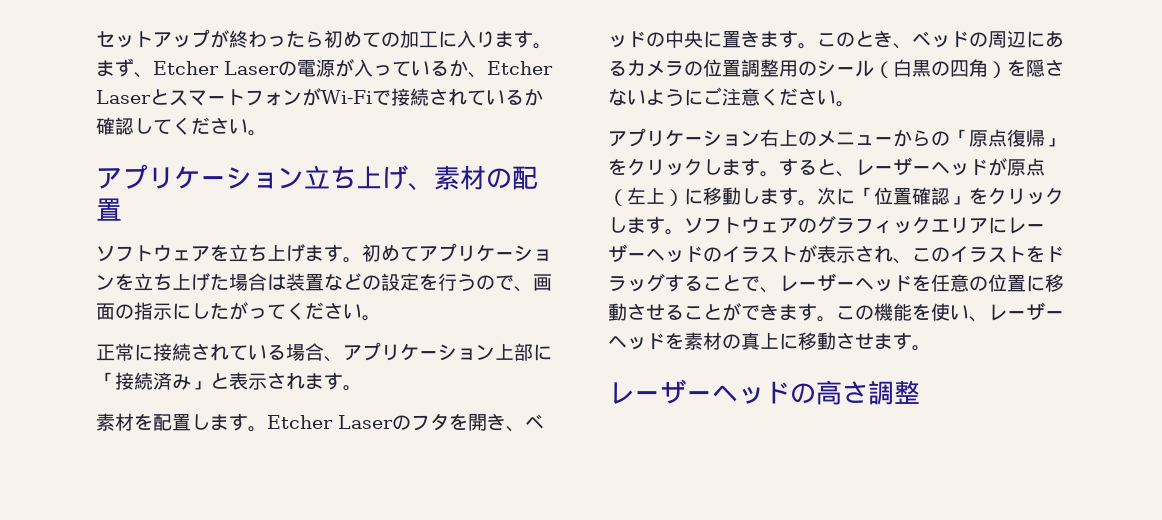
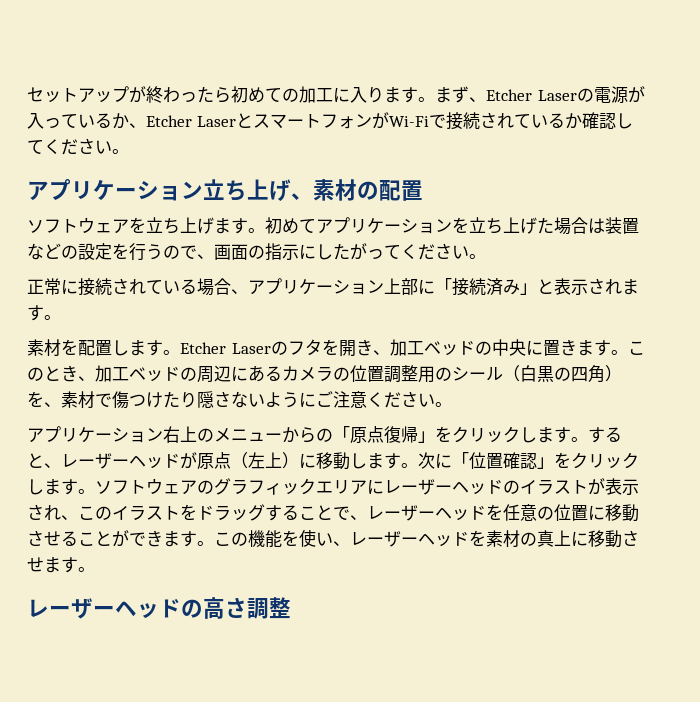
- Etcher Laserのフタを開き、ベッドの中央に置きます。
+ Etcher Laserのフタを開き、加工ベッドの中央に置きます。
- このとき、ベッドの周辺にあるカメラの位置調整用のシール（白黒の四角）を隠さないようにご注意ください。
+ このとき、加工ベッドの周辺にあるカメラの位置調整用のシール（白黒の四角）を、素材で傷つけたり隠さないようにご注意ください。

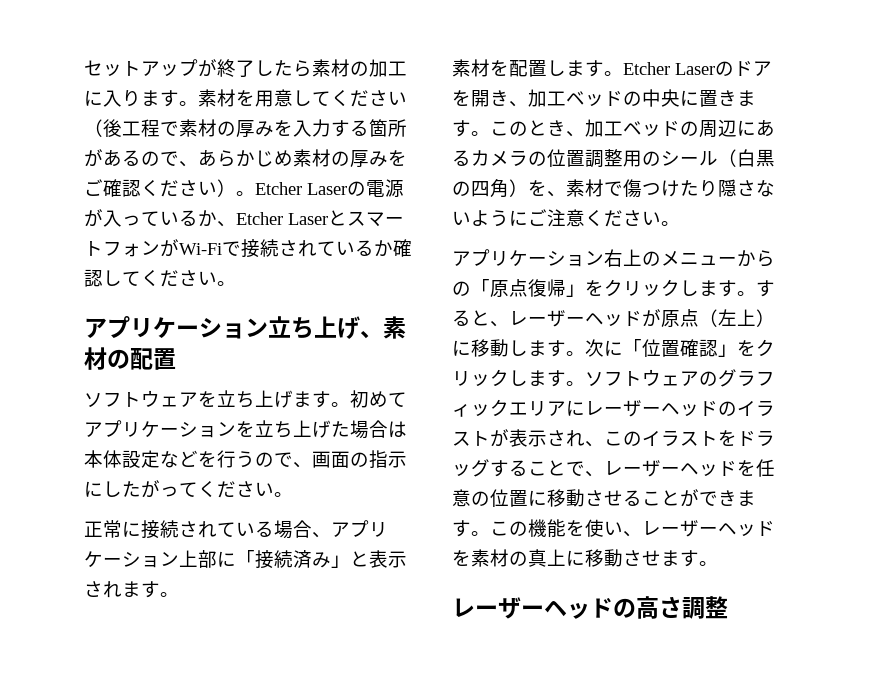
- セットアップが終わったら初めての加工に入ります。
+ セットアップが終了したら素材の加工に入ります。
- まず、Etcher Laserの電源が入っているか、Etcher LaserとスマートフォンがWi-Fiで接続されているか確認してください。
+ 素材を用意してください（後工程で素材の厚みを入力する箇所があるので、あらかじめ素材の厚みをご確認ください）。Etcher Laserの電源が入っているか、Etcher LaserとスマートフォンがWi-Fiで接続されているか確認してください。
- 初めてアプリケーションを立ち上げた場合は装置などの設定を行うので、画面の指示にしたがってください。
+ 初めてアプリケーションを立ち上げた場合は本体設定などを行うので、画面の指示にしたがってください。
- Etcher Laserのフタを開き、加工ベッドの中央に置きます。
+ Etcher Laserのドアを開き、加工ベッドの中央に置きます。

